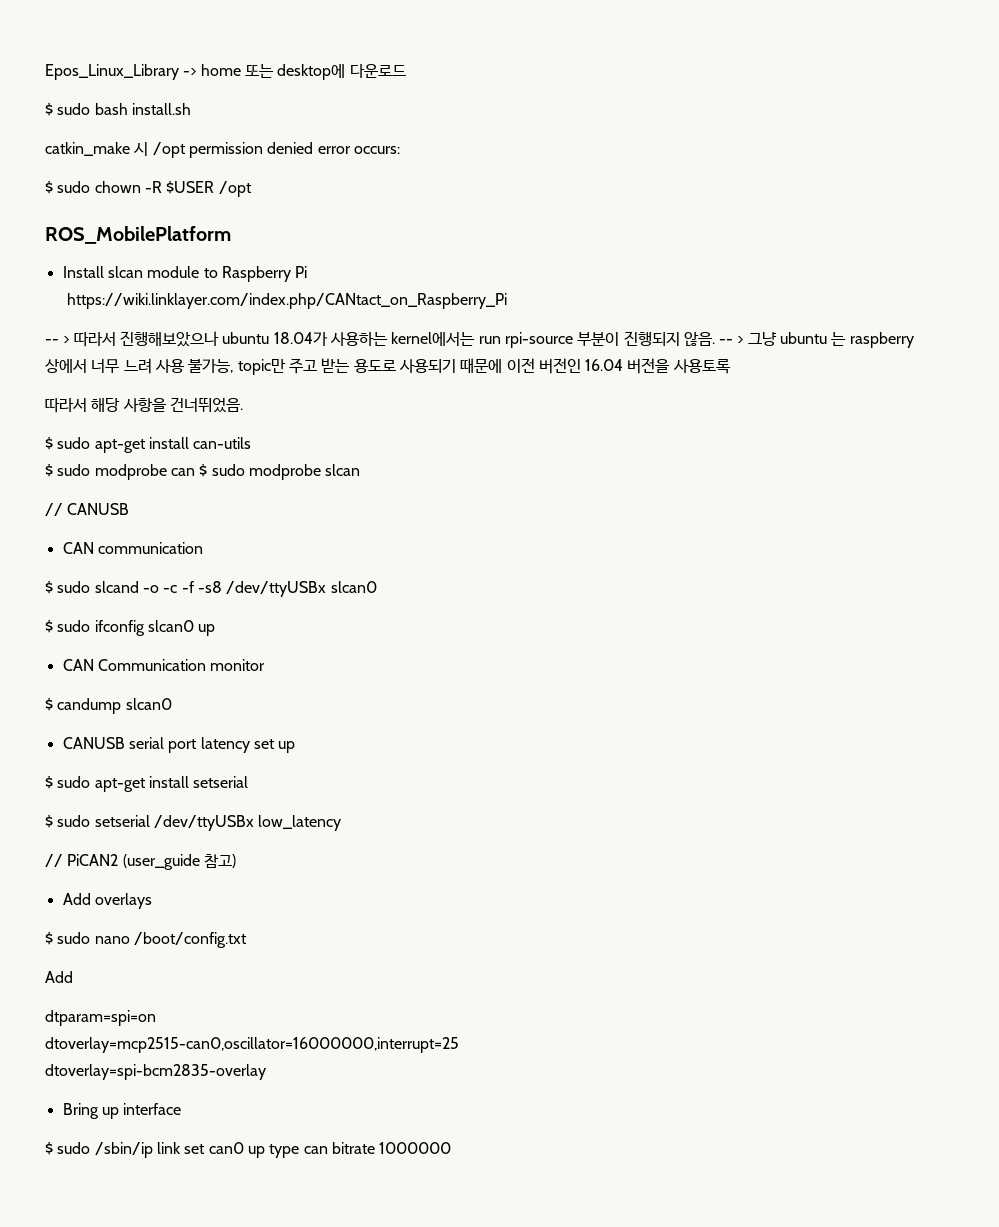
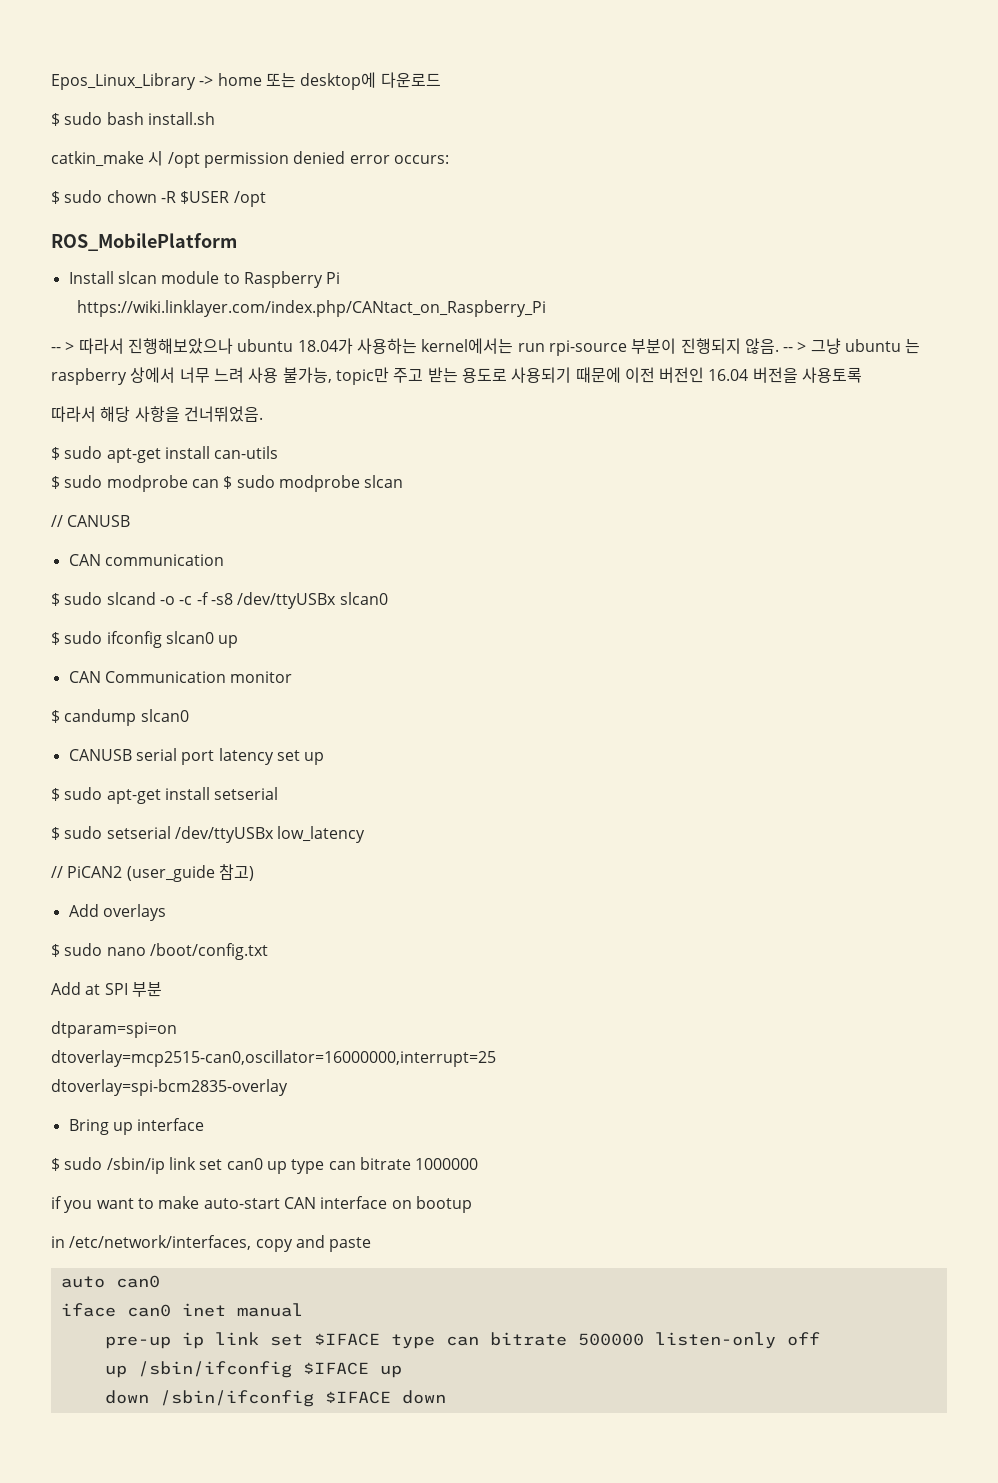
  $ sudo nano /boot/config.txt
- Add
+ Add at SPI 부분
+ if you want to make auto-start CAN interface on bootup
+ in /etc/network/interfaces, copy and paste
+ auto can0
+ iface can0 inet manual
+ pre-up ip link set $IFACE type can bitrate 500000 listen-only off
+ up /sbin/ifconfig $IFACE up
+ down /sbin/ifconfig $IFACE down

